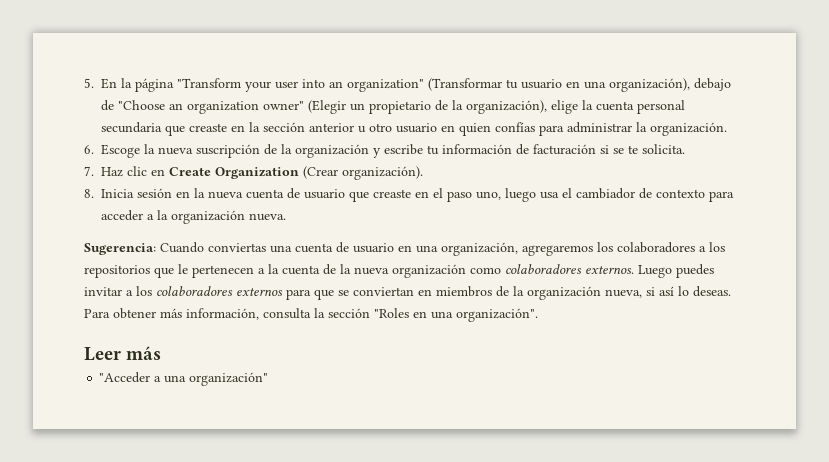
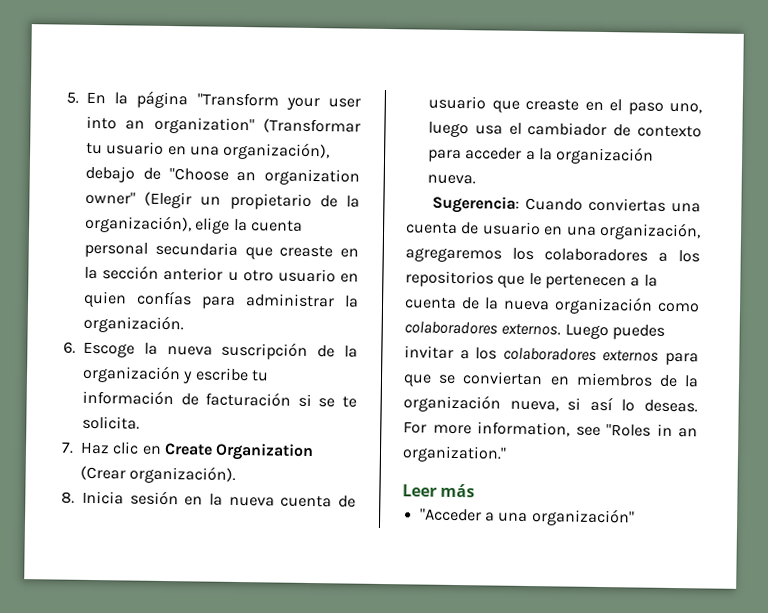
- Para obtener más información, consulta la sección "Roles en una organización".
+ For more information, see "Roles in an organization."

